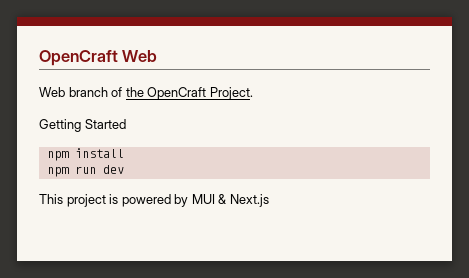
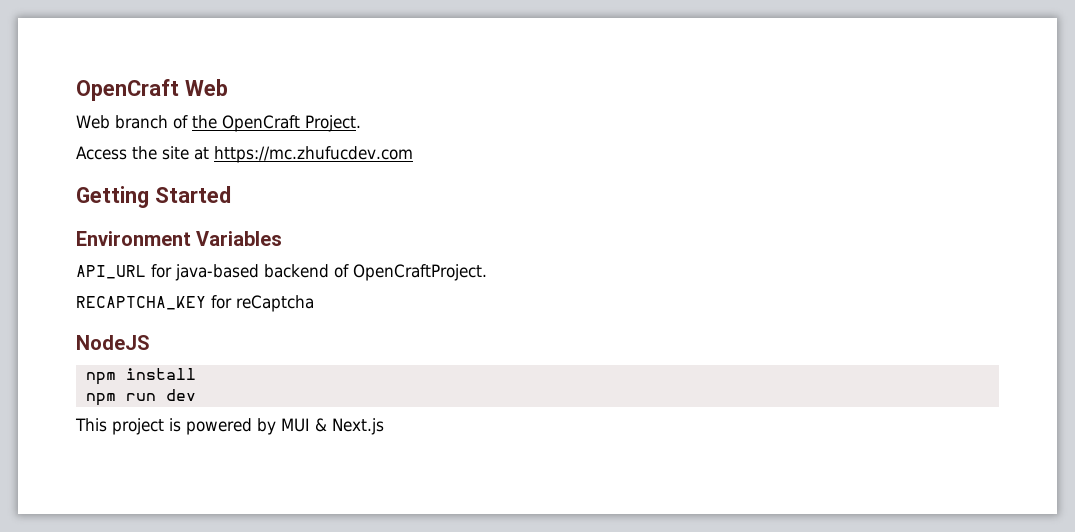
+ Access the site at https://mc.zhufucdev.com
  Getting Started
+ Environment Variables
+ API_URL for java-based backend of OpenCraftProject.
+ RECAPTCHA_KEY for reCaptcha
+ NodeJS

